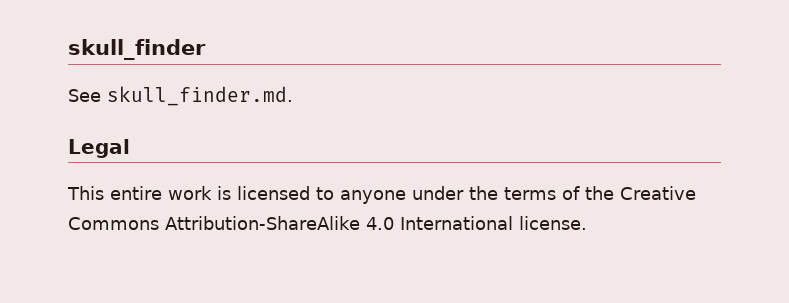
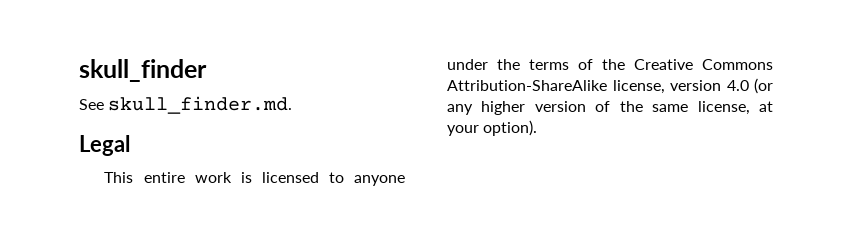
- This entire work is licensed to anyone under the terms of the Creative Commons Attribution-ShareAlike 4.0 International license.
+ This entire work is licensed to anyone under the terms of the Creative Commons Attribution-ShareAlike license, version 4.0 (or any higher version of the same license, at your option).

